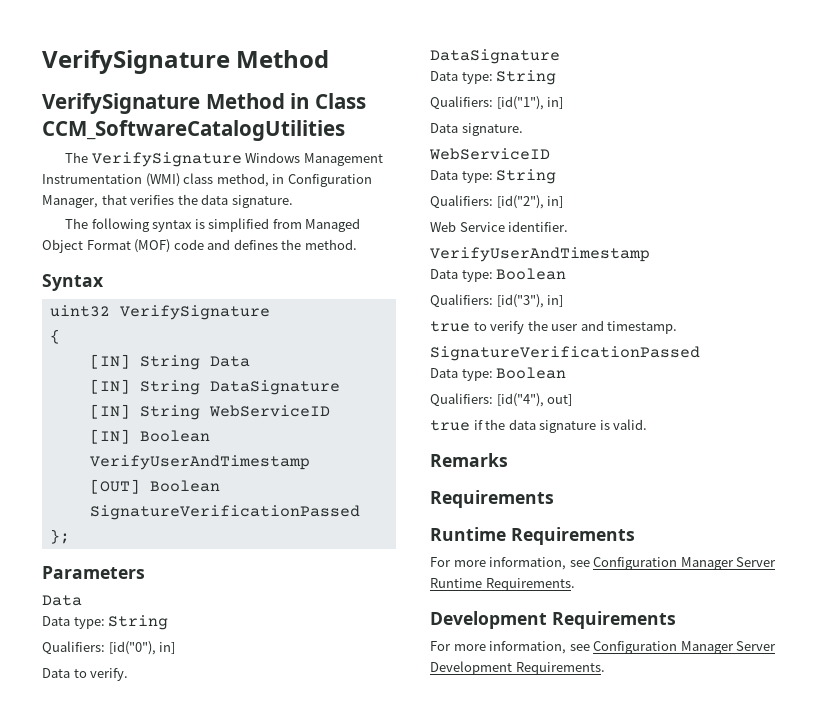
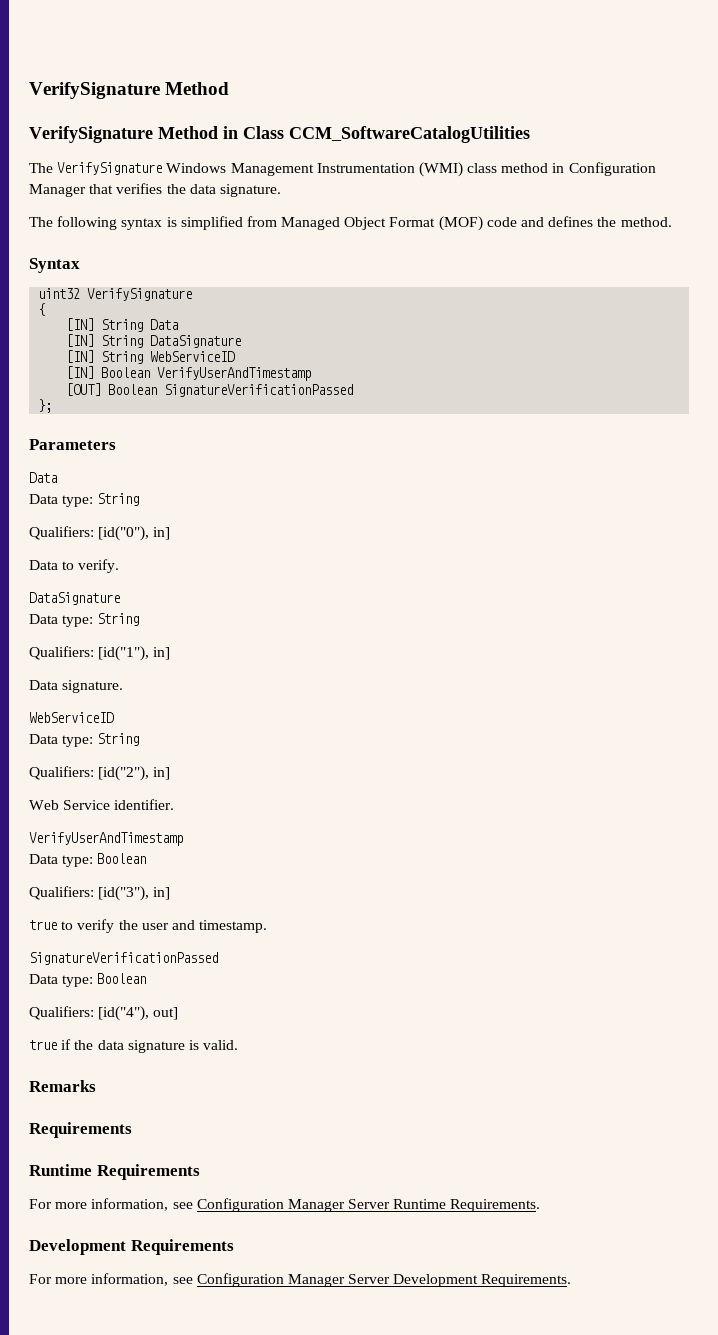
- The VerifySignature Windows Management Instrumentation (WMI) class method, in Configuration Manager, that verifies the data signature.
+ The VerifySignature Windows Management Instrumentation (WMI) class method in Configuration Manager that verifies the data signature.

